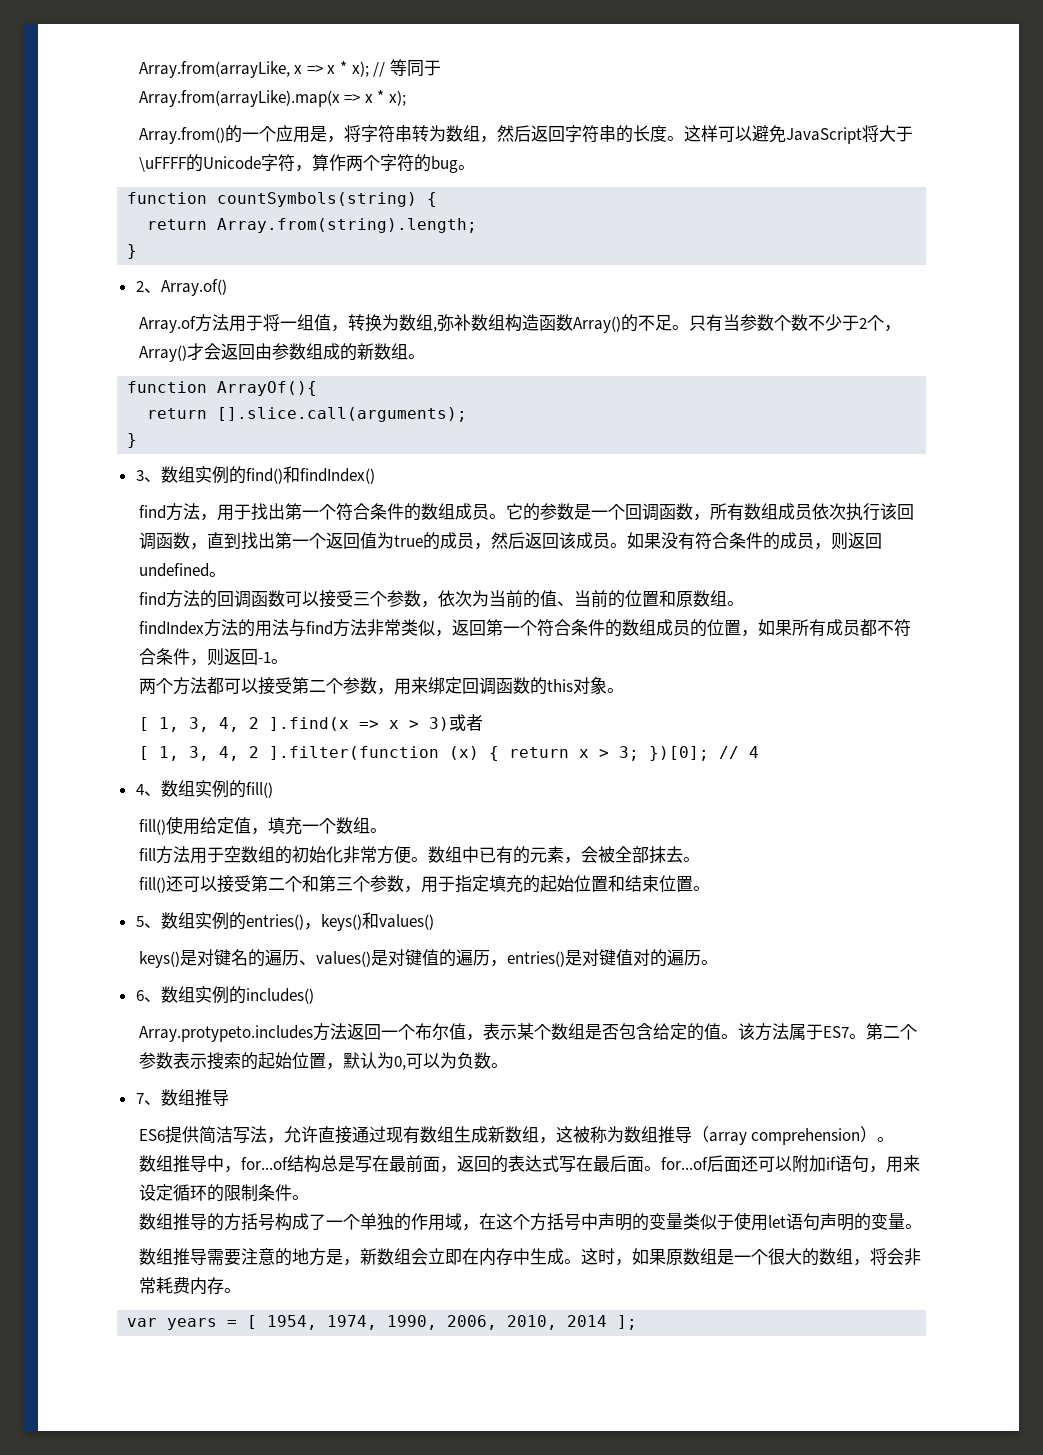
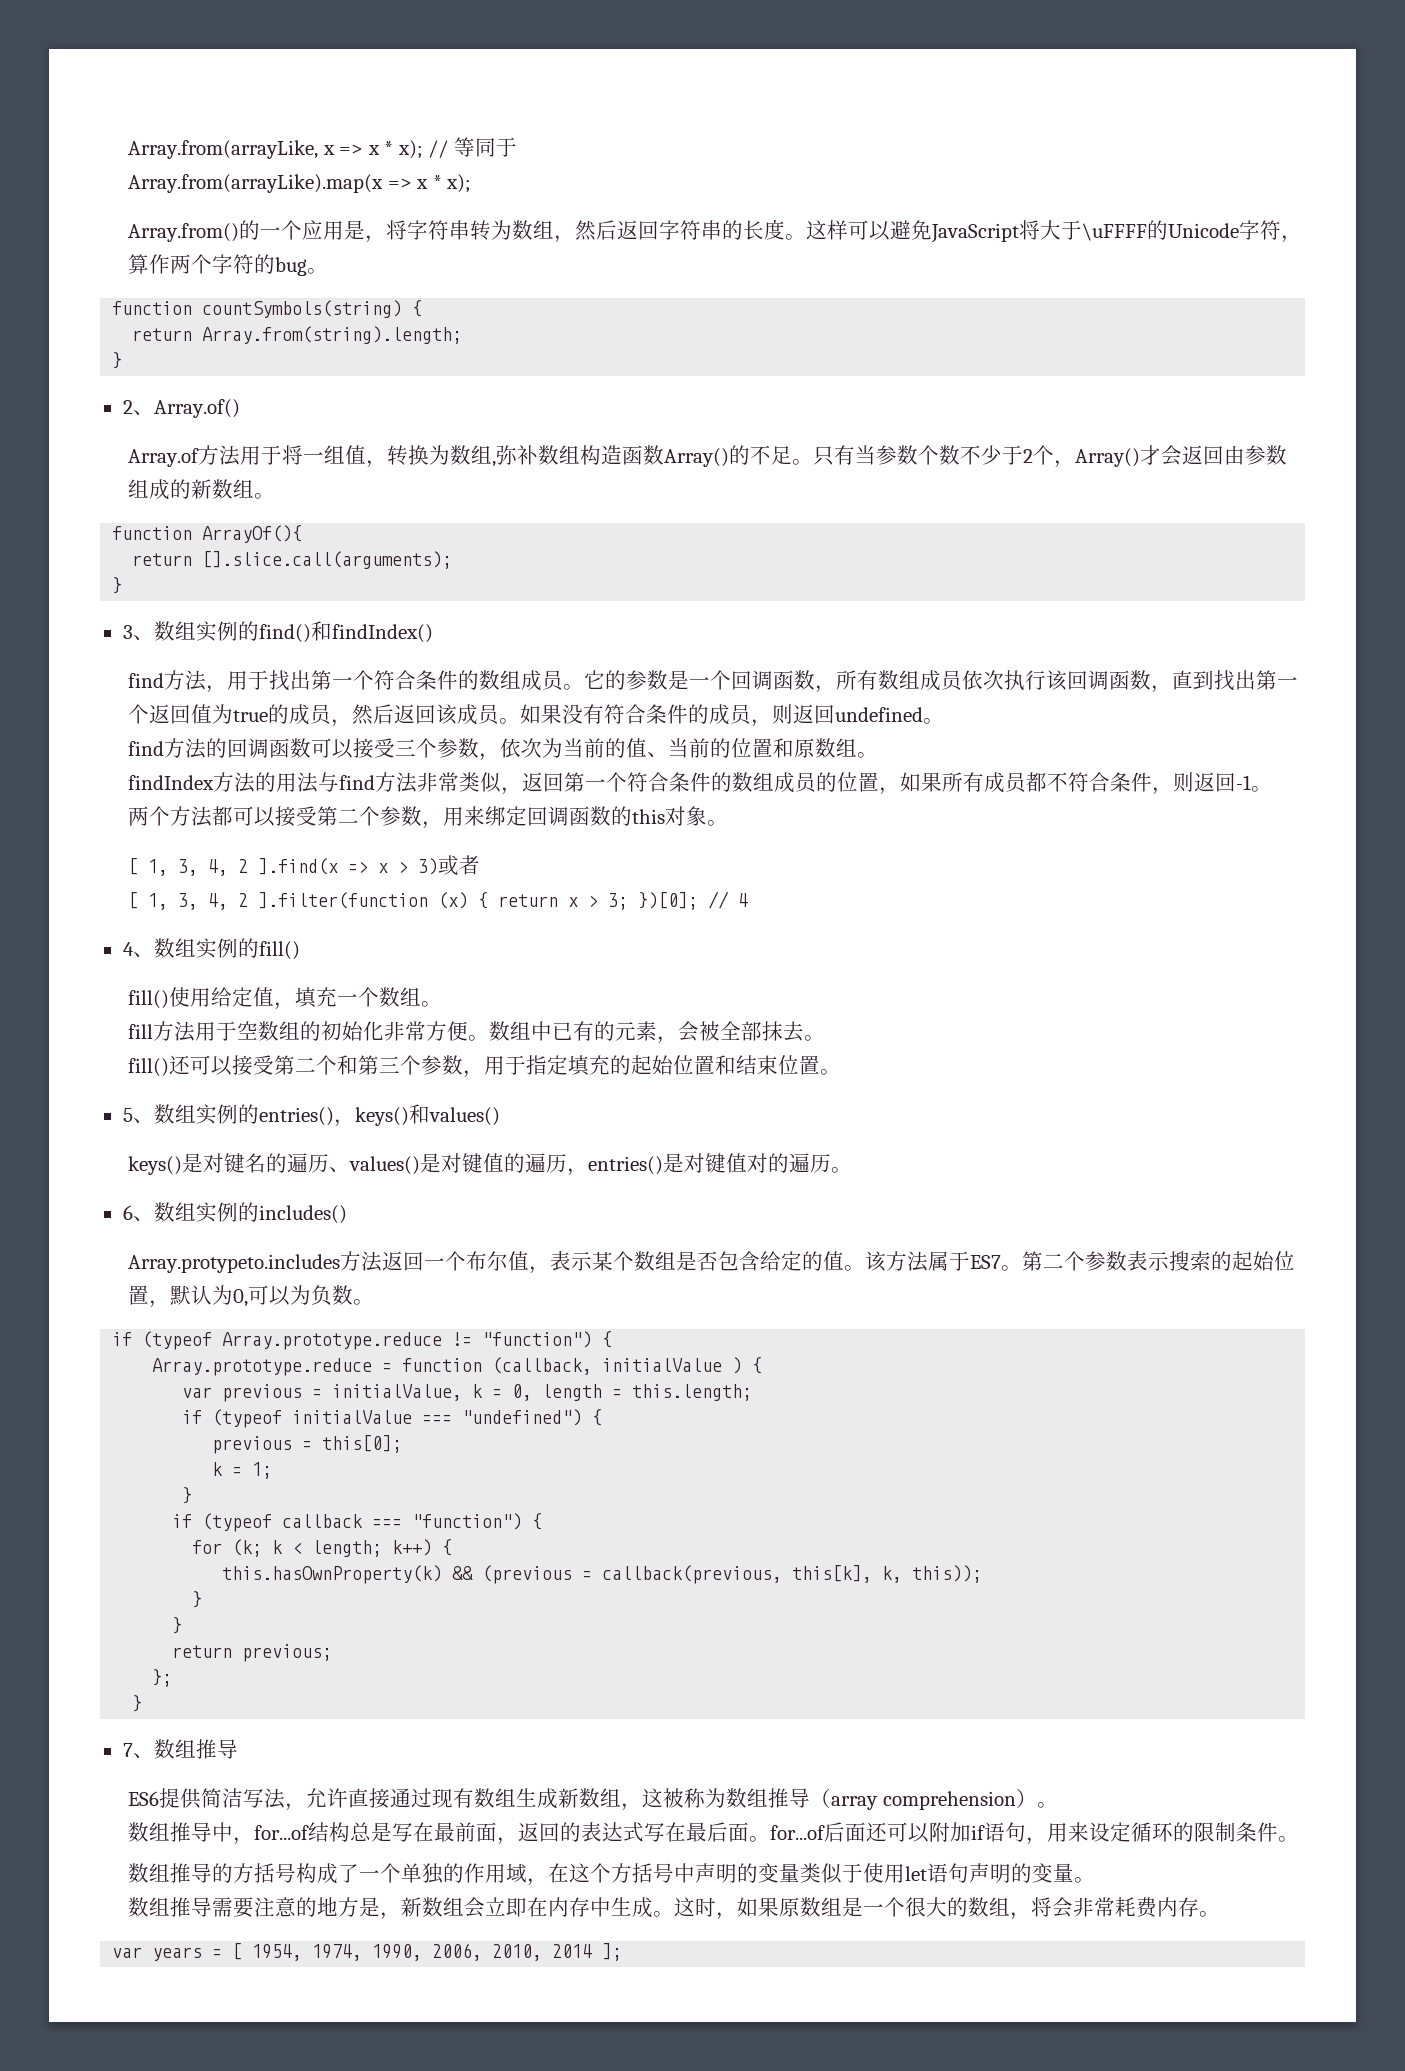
+ if (typeof Array.prototype.reduce != "function") {
+ Array.prototype.reduce = function (callback, initialValue ) {
+ var previous = initialValue, k = 0, length = this.length;
+ if (typeof initialValue === "undefined") {
+ previous = this[0];
+ k = 1;
+ }
+ if (typeof callback === "function") {
+ for (k; k < length; k++) {
+ this.hasOwnProperty(k) && (previous = callback(previous, this[k], k, this));
+ }
+ }
+ return previous;
+ };
+ }

